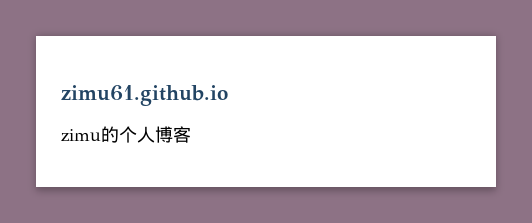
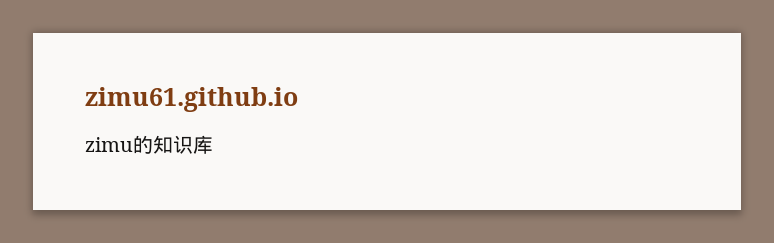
- zimu的个人博客
+ zimu的知识库

